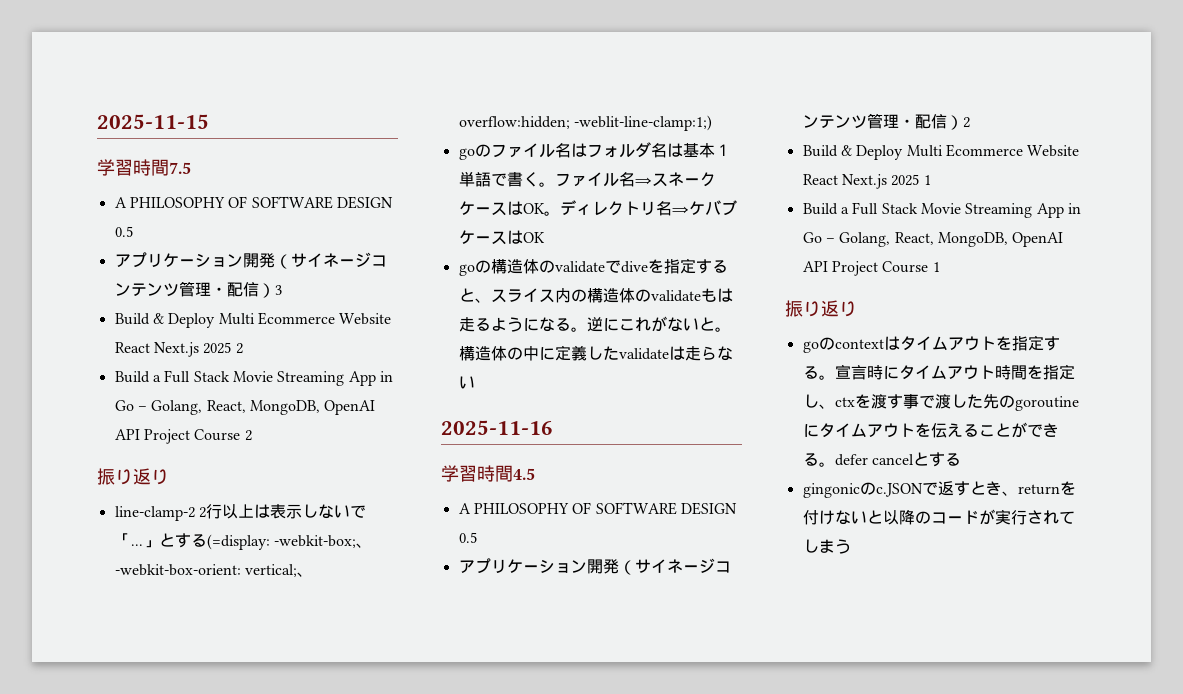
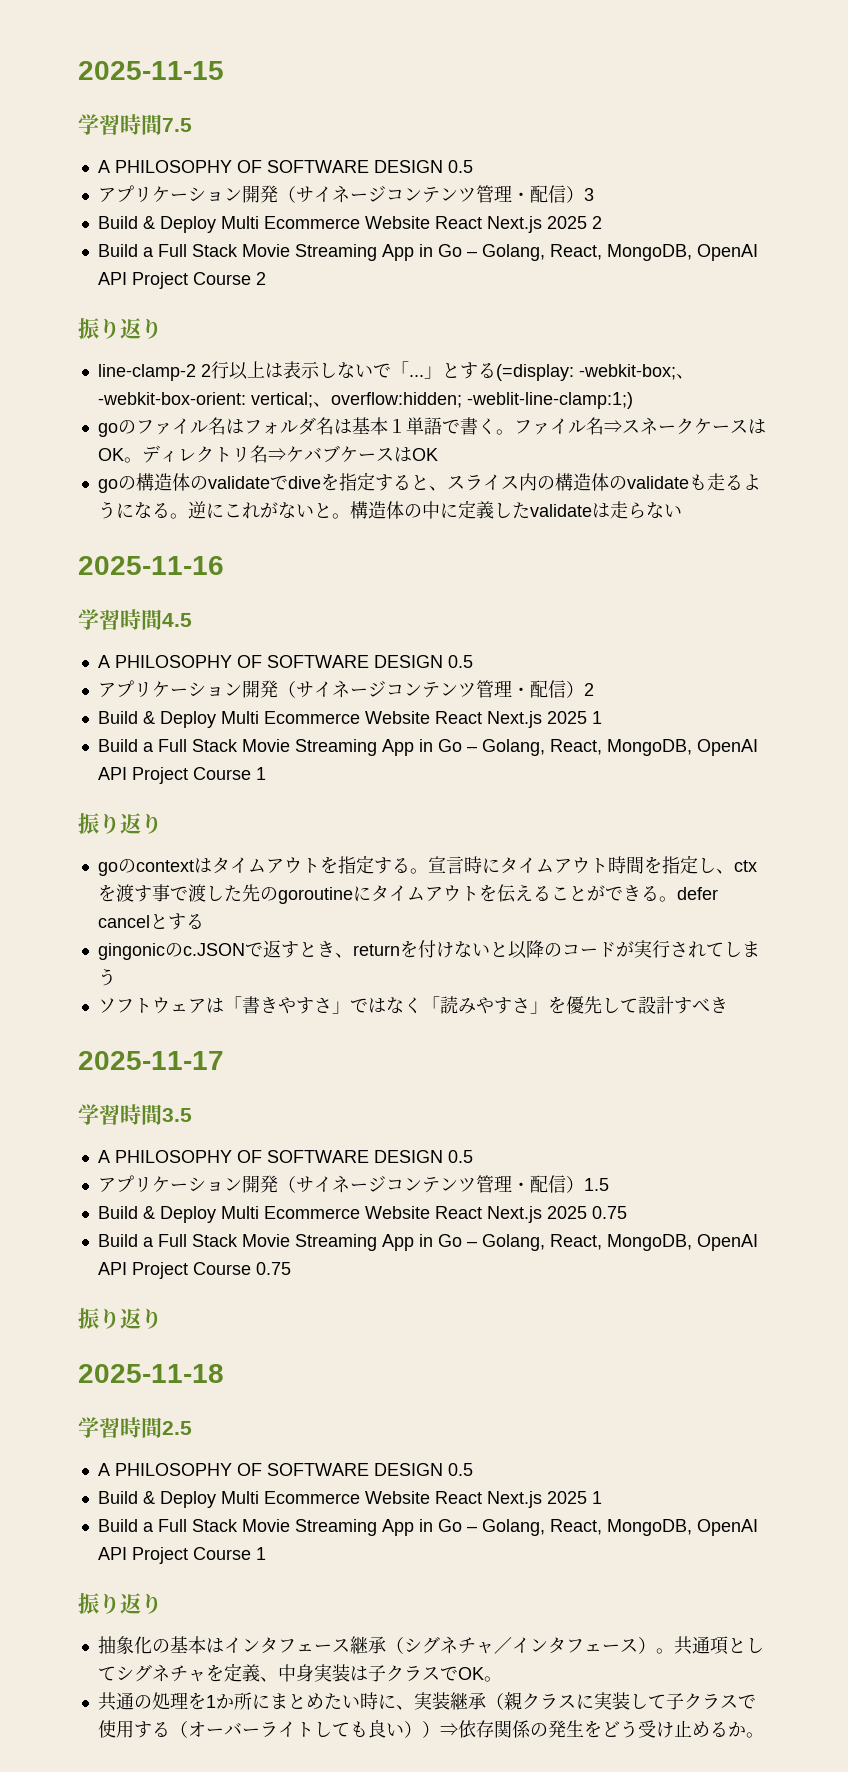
- goの構造体のvalidateでdiveを指定すると、スライス内の構造体のvalidateもは走るようになる。
+ goの構造体のvalidateでdiveを指定すると、スライス内の構造体のvalidateも走るようになる。
+ ソフトウェアは「書きやすさ」ではなく「読みやすさ」を優先して設計すべき
+ 2025-11-17
+ 学習時間3.5
+ A PHILOSOPHY OF SOFTWARE DESIGN 0.5
+ アプリケーション開発（サイネージコンテンツ管理・配信）1.5
+ Build & Deploy Multi Ecommerce Website React Next.js 2025 0.75
+ Build a Full Stack Movie Streaming App in Go – Golang, React, MongoDB, OpenAI API Project Course 0.75
+ 振り返り
+ 2025-11-18
+ 学習時間2.5
+ A PHILOSOPHY OF SOFTWARE DESIGN 0.5
+ Build & Deploy Multi Ecommerce Website React Next.js 2025 1
+ Build a Full Stack Movie Streaming App in Go – Golang, React, MongoDB, OpenAI API Project Course 1
+ 振り返り
+ 抽象化の基本はインタフェース継承（シグネチャ／インタフェース）。共通項としてシグネチャを定義、中身実装は子クラスでOK。
+ 共通の処理を1か所にまとめたい時に、実装継承（親クラスに実装して子クラスで使用する（オーバーライトしても良い））⇒依存関係の発生をどう受け止めるか。

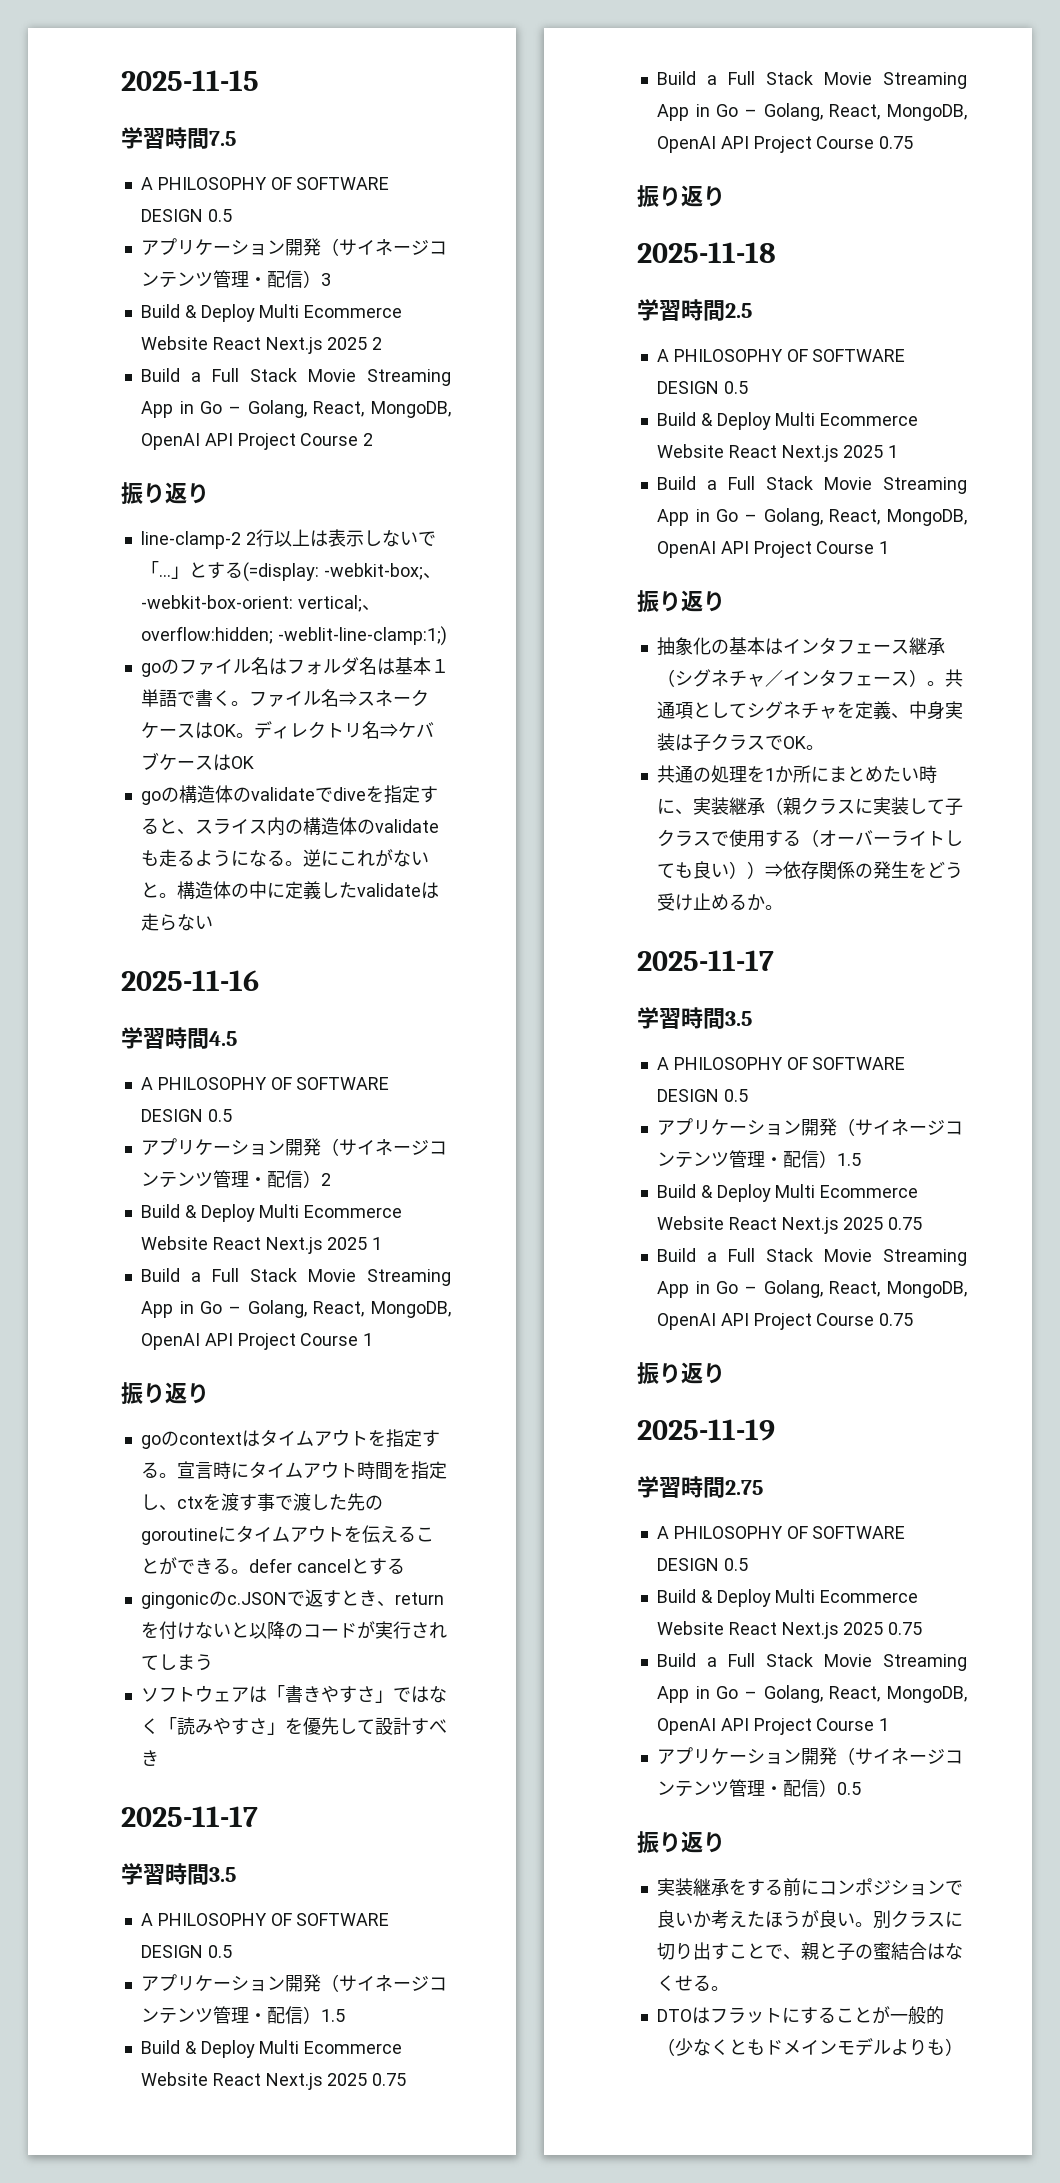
  共通の処理を1か所にまとめたい時に、実装継承（親クラスに実装して子クラスで使用する（オーバーライトしても良い））⇒依存関係の発生をどう受け止めるか。
+ 2025-11-17
+ 学習時間3.5
+ A PHILOSOPHY OF SOFTWARE DESIGN 0.5
+ アプリケーション開発（サイネージコンテンツ管理・配信）1.5
+ Build & Deploy Multi Ecommerce Website React Next.js 2025 0.75
+ Build a Full Stack Movie Streaming App in Go – Golang, React, MongoDB, OpenAI API Project Course 0.75
+ 振り返り
+ 2025-11-19
+ 学習時間2.75
+ A PHILOSOPHY OF SOFTWARE DESIGN 0.5
+ Build & Deploy Multi Ecommerce Website React Next.js 2025 0.75
+ Build a Full Stack Movie Streaming App in Go – Golang, React, MongoDB, OpenAI API Project Course 1
+ アプリケーション開発（サイネージコンテンツ管理・配信）0.5
+ 振り返り
+ 実装継承をする前にコンポジションで良いか考えたほうが良い。別クラスに切り出すことで、親と子の蜜結合はなくせる。
+ DTOはフラットにすることが一般的（少なくともドメインモデルよりも）

